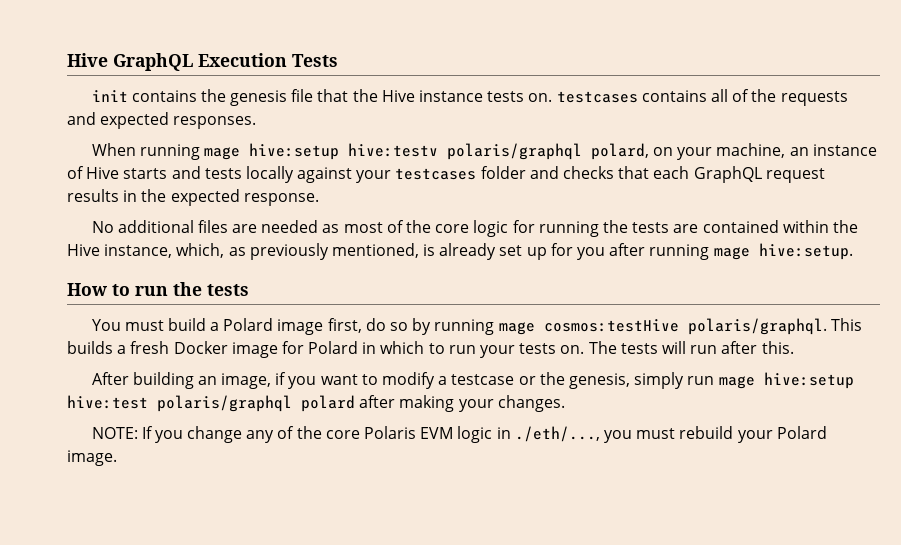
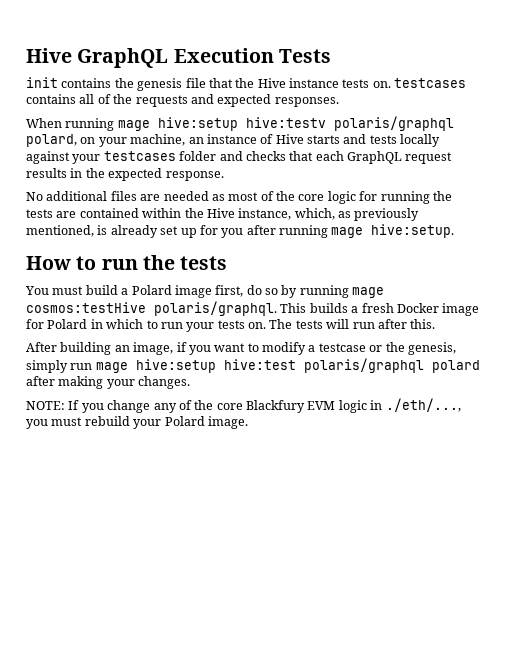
- NOTE: If you change any of the core Polaris EVM logic in ./eth/..., you must rebuild your Polard image.
+ NOTE: If you change any of the core Blackfury EVM logic in ./eth/..., you must rebuild your Polard image.

